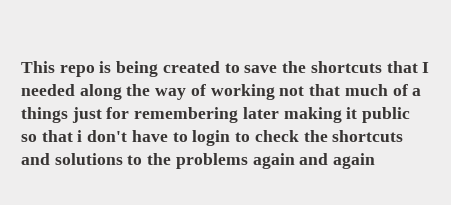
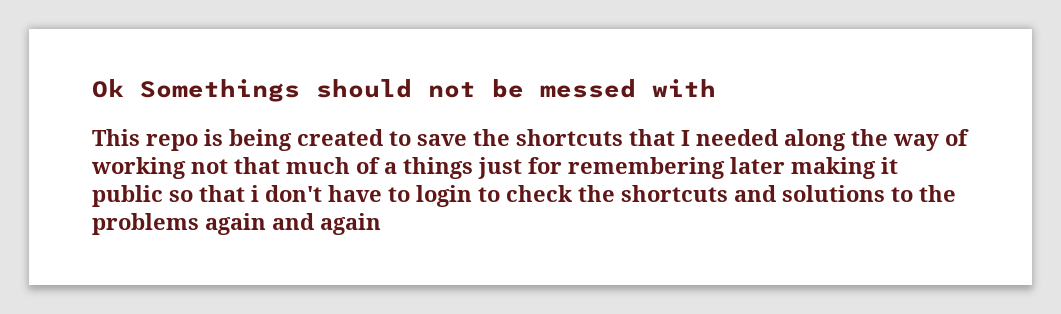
+ Ok Somethings should not be messed with

